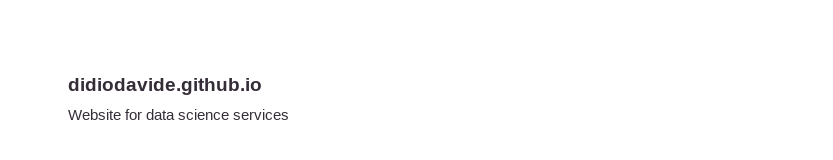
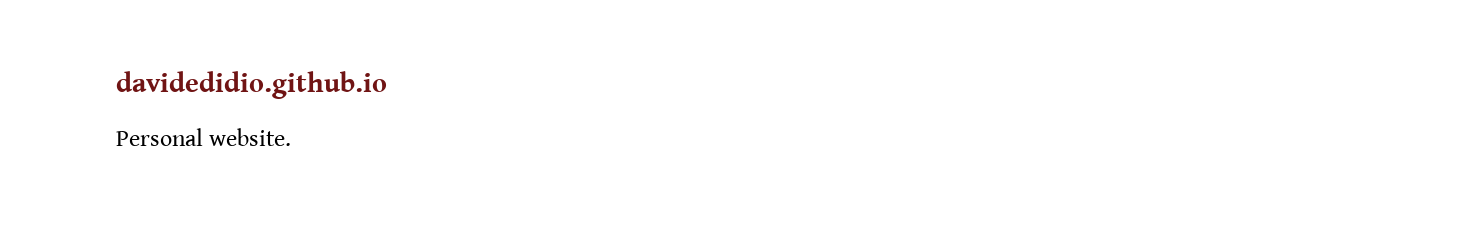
- didiodavide.github.io
- Website for data science services
+ davidedidio.github.io
+ Personal website.

